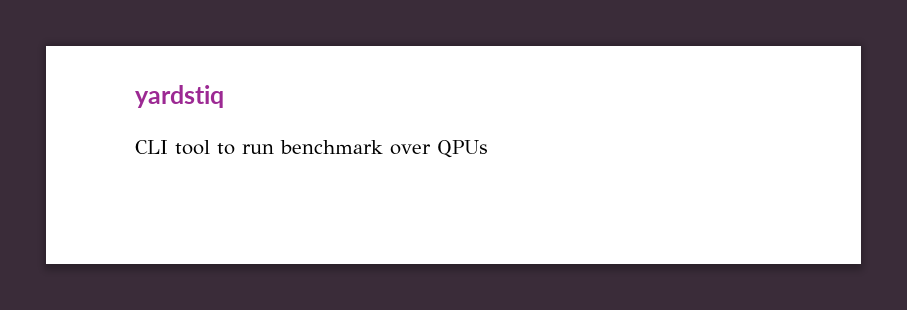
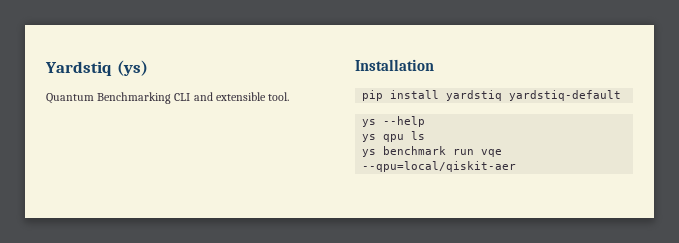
- yardstiq
- CLI tool to run benchmark over QPUs
+ Yardstiq (ys)
+ Quantum Benchmarking CLI and extensible tool.
+ Installation
+ pip install yardstiq yardstiq-default
+ ys --help
+ ys qpu ls
+ ys benchmark run vqe --qpu=local/qiskit-aer

